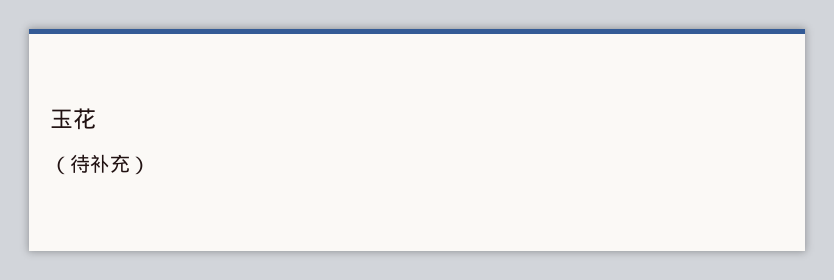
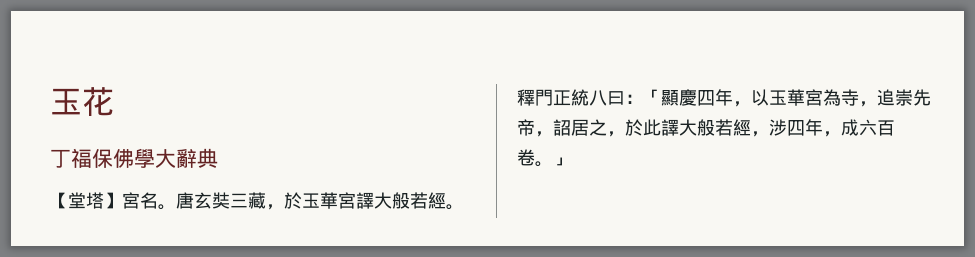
- （待补充）
+ 丁福保佛學大辭典
+ 【堂塔】宮名。唐玄奘三藏，於玉華宮譯大般若經。釋門正統八曰：「顯慶四年，以玉華宮為寺，追崇先帝，詔居之，於此譯大般若經，涉四年，成六百卷。」

